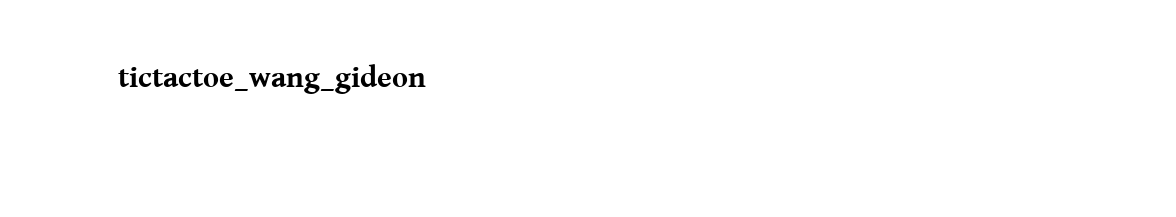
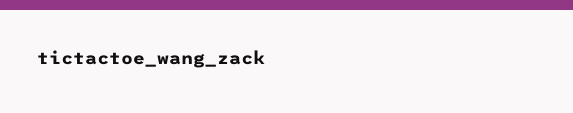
- tictactoe_wang_gideon
+ tictactoe_wang_zack

